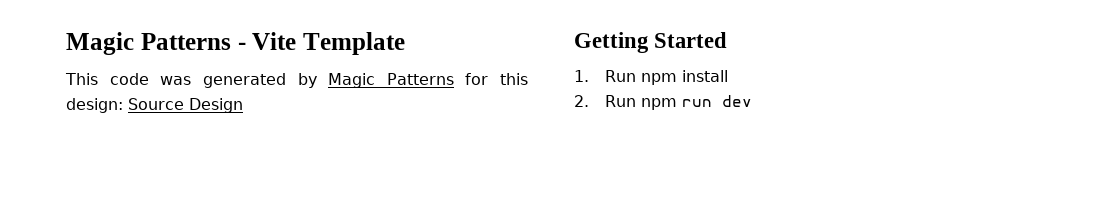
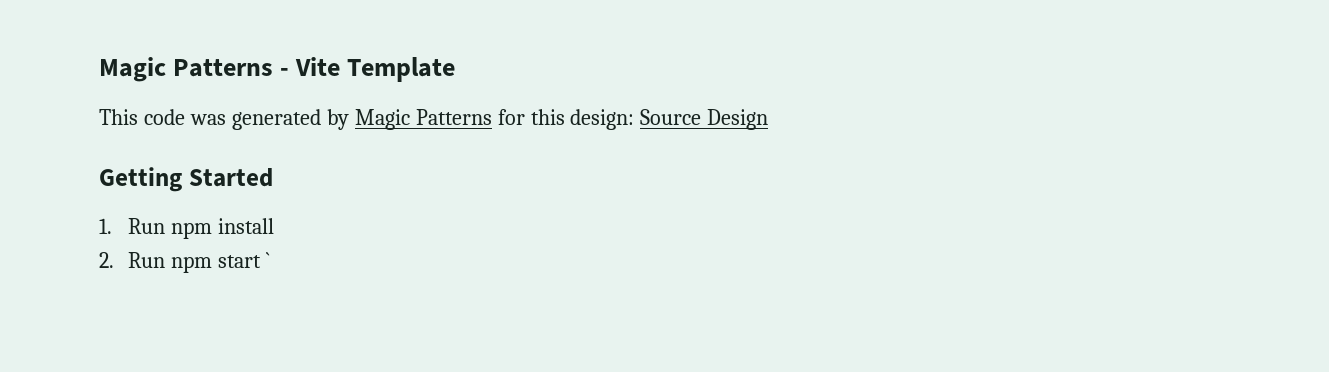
- 2. Run npm run dev
+ 2. Run npm start `

